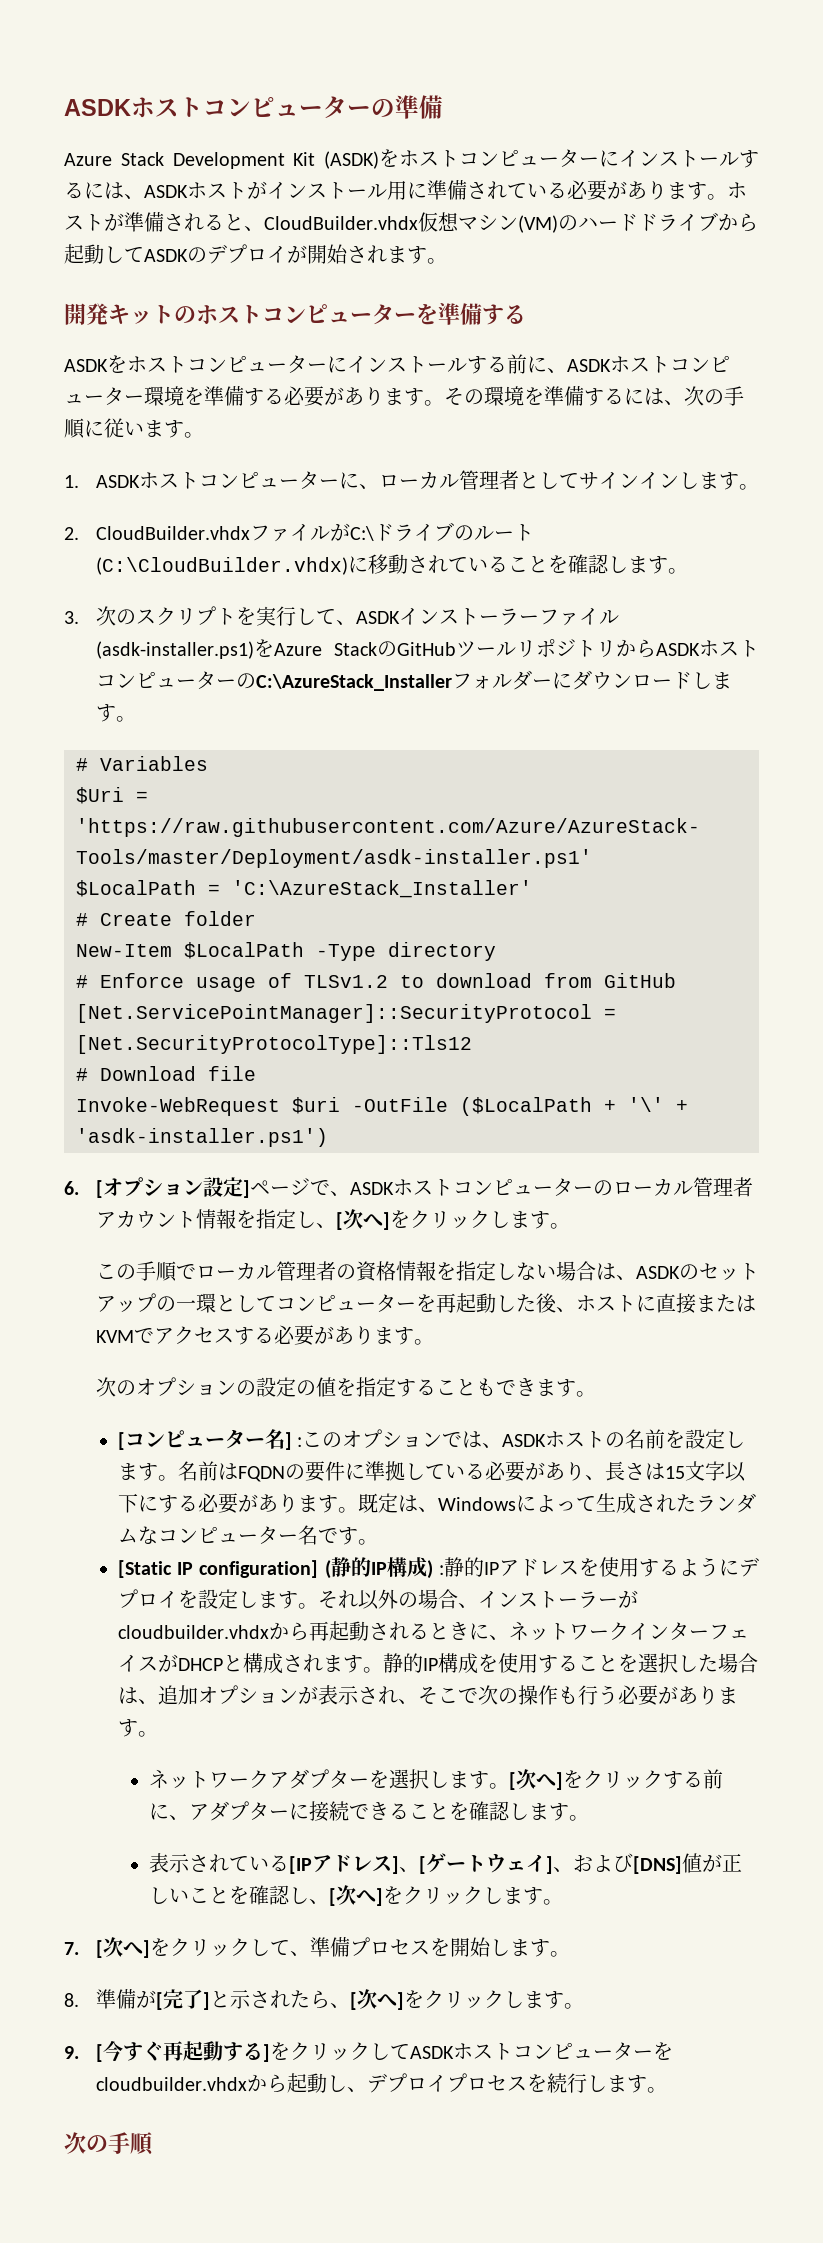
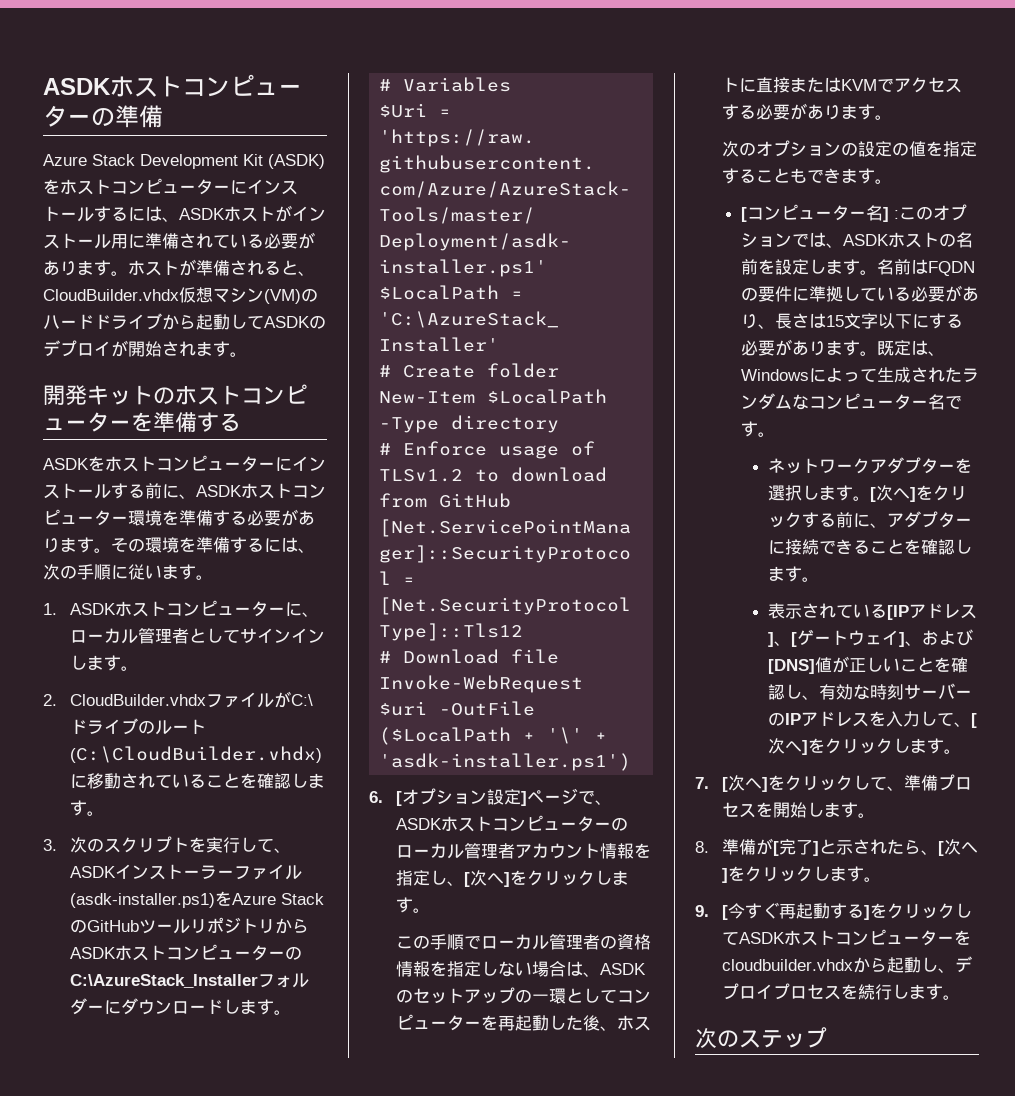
- [Static IP configuration] (静的IP構成) :静的IPアドレスを使用するようにデプロイを設定します。それ以外の場合、インストーラーがcloudbuilder.vhdxから再起動されるときに、ネットワークインターフェイスがDHCPと構成されます。静的IP構成を使用することを選択した場合は、追加オプションが表示され、そこで次の操作も行う必要があります。
- 表示されている[IPアドレス]、[ゲートウェイ]、および[DNS]値が正しいことを確認し、[次へ]をクリックします。
+ 表示されている[IPアドレス]、[ゲートウェイ]、および[DNS]値が正しいことを確認し、有効な時刻サーバーのIPアドレスを入力して、[次へ]をクリックします。
  9. [今すぐ再起動する]をクリックしてASDKホストコンピューターをcloudbuilder.vhdxから起動し、デプロイプロセスを続行します。
- 次の手順
+ 次のステップ

